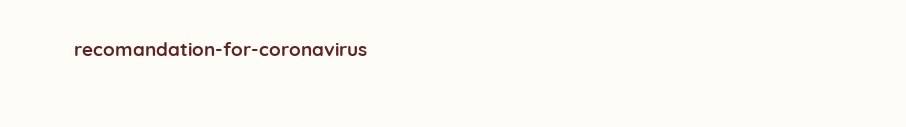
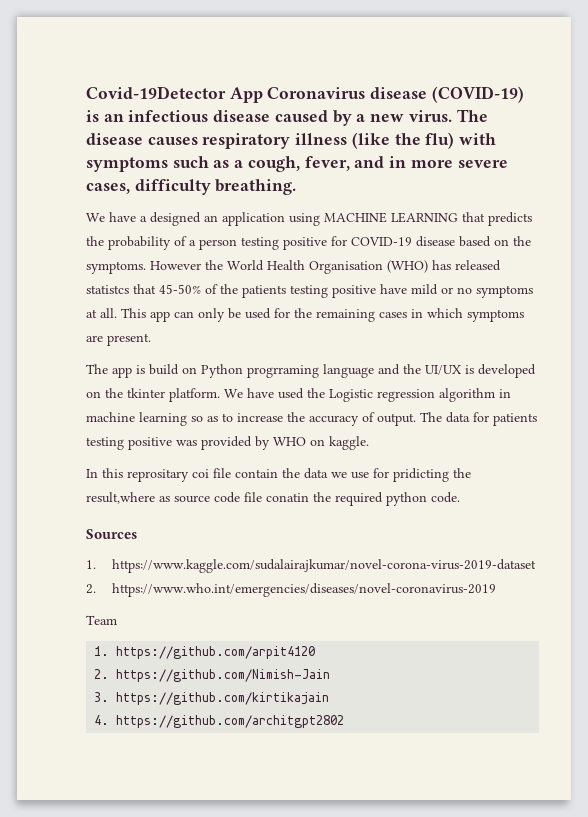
- recomandation-for-coronavirus
+ Covid-19Detector App Coronavirus disease (COVID-19) is an infectious disease caused by a new virus. The disease causes respiratory illness (like the flu) with symptoms such as a cough, fever, and in more severe cases, difficulty breathing.
+ We have a designed an application using MACHINE LEARNING that predicts the probability of a person testing positive for COVID-19 disease based on the symptoms. However the World Health Organisation (WHO) has released statistcs that 45-50% of the patients testing positive have mild or no symptoms at all. This app can only be used for the remaining cases in which symptoms are present.
+ The app is build on Python progrraming language and the UI/UX is developed on the tkinter platform. We have used the Logistic regression algorithm in machine learning so as to increase the accuracy of output. The data for patients testing positive was provided by WHO on kaggle.
+ In this reprositary coi file contain the data we use for pridicting the result,where as source code file conatin the required python code.
+ Sources
+ 1. https://www.kaggle.com/sudalairajkumar/novel-corona-virus-2019-dataset
+ 2. https://www.who.int/emergencies/diseases/novel-coronavirus-2019
+ Team
+ 1. https://github.com/arpit4120
+ 2. https://github.com/Nimish-Jain
+ 3. https://github.com/kirtikajain
+ 4. https://github.com/architgpt2802

